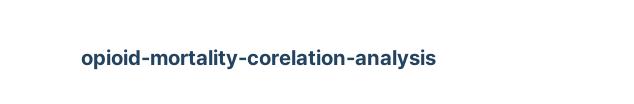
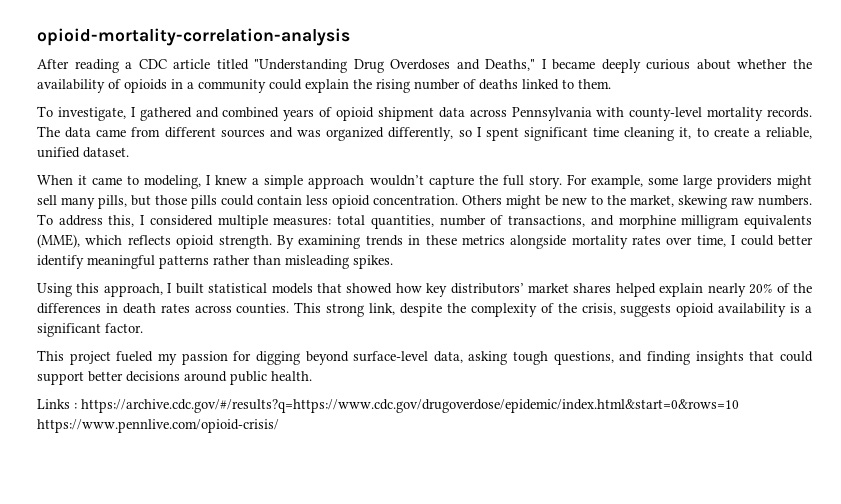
- opioid-mortality-corelation-analysis
+ opioid-mortality-correlation-analysis
+ After reading a CDC article titled "Understanding Drug Overdoses and Deaths," I became deeply curious about whether the availability of opioids in a community could explain the rising number of deaths linked to them.
+ To investigate, I gathered and combined years of opioid shipment data across Pennsylvania with county-level mortality records. The data came from different sources and was organized differently, so I spent significant time cleaning it, to create a reliable, unified dataset.
+ When it came to modeling, I knew a simple approach wouldn’t capture the full story. For example, some large providers might sell many pills, but those pills could contain less opioid concentration. Others might be new to the market, skewing raw numbers. To address this, I considered multiple measures: total quantities, number of transactions, and morphine milligram equivalents (MME), which reflects opioid strength. By examining trends in these metrics alongside mortality rates over time, I could better identify meaningful patterns rather than misleading spikes.
+ Using this approach, I built statistical models that showed how key distributors’ market shares helped explain nearly 20% of the differences in death rates across counties. This strong link, despite the complexity of the crisis, suggests opioid availability is a significant factor.
+ This project fueled my passion for digging beyond surface-level data, asking tough questions, and finding insights that could support better decisions around public health.
+ Links : https://archive.cdc.gov/#/results?q=https://www.cdc.gov/drugoverdose/epidemic/index.html&start=0&rows=10 https://www.pennlive.com/opioid-crisis/

